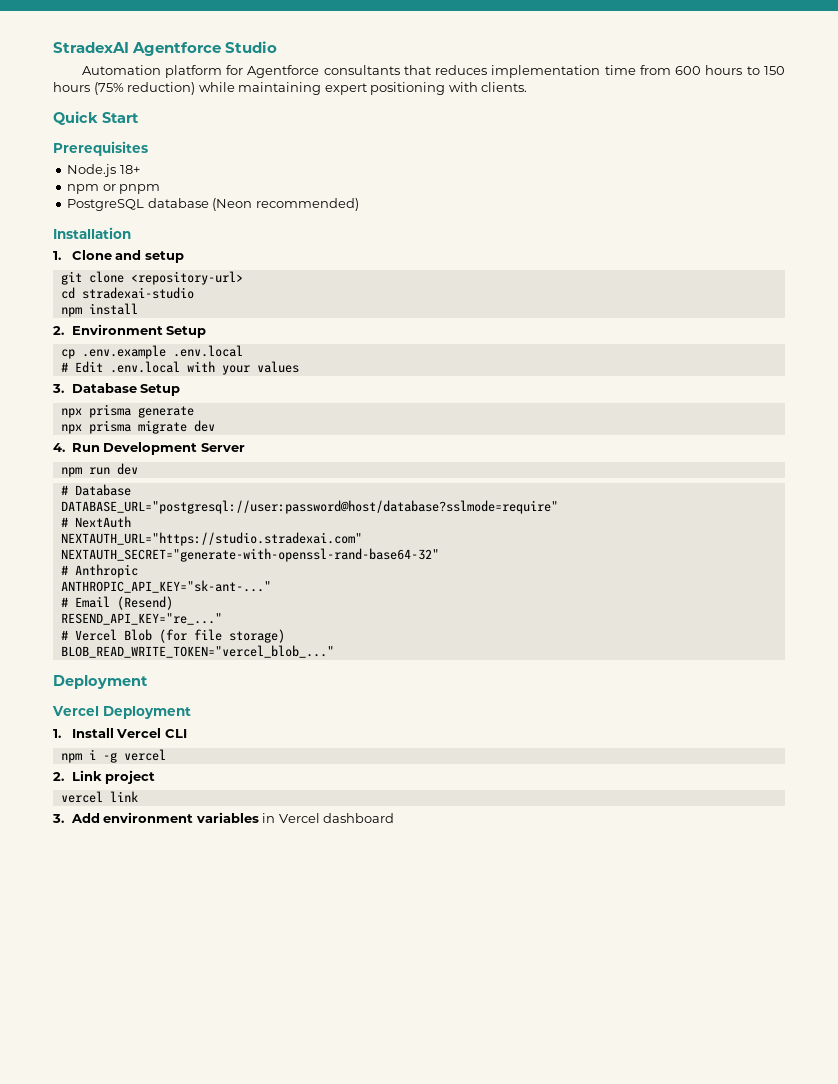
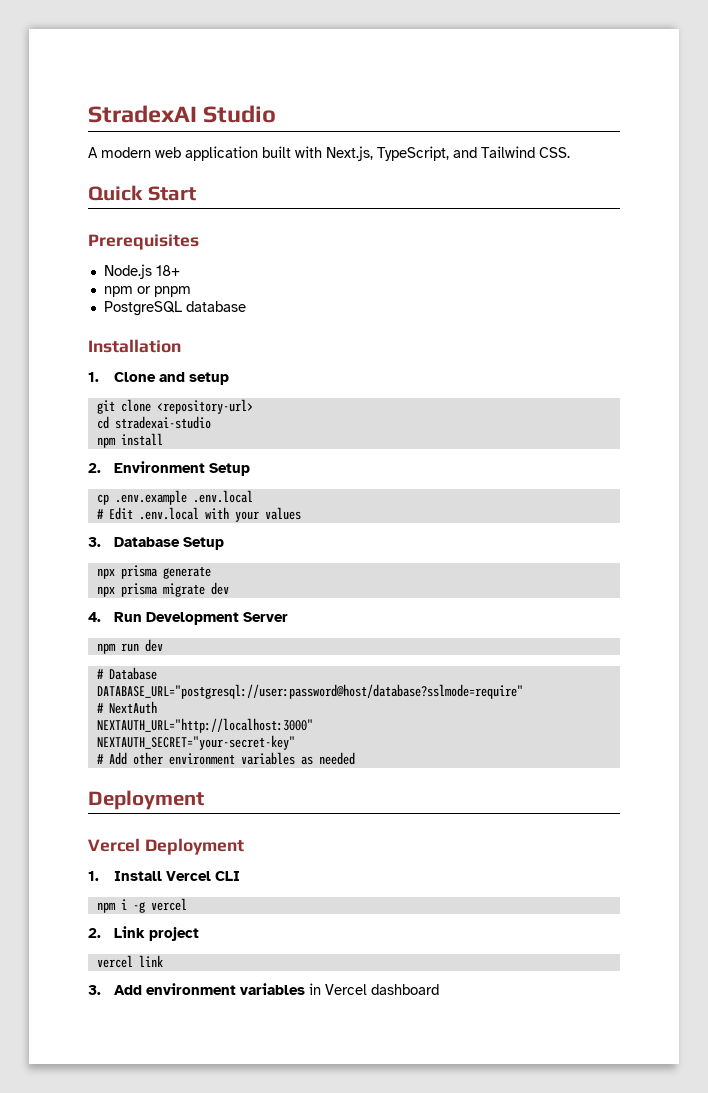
- StradexAI Agentforce Studio
+ StradexAI Studio
- Automation platform for Agentforce consultants that reduces implementation time from 600 hours to 150 hours (75% reduction) while maintaining expert positioning with clients.
+ A modern web application built with Next.js, TypeScript, and Tailwind CSS.
- PostgreSQL database (Neon recommended)
+ PostgreSQL database
- NEXTAUTH_URL="https://studio.stradexai.com"
- NEXTAUTH_SECRET="generate-with-openssl-rand-base64-32"
- # Anthropic
- ANTHROPIC_API_KEY="sk-ant-..."
- # Email (Resend)
- RESEND_API_KEY="re_..."
- # Vercel Blob (for file storage)
- BLOB_READ_WRITE_TOKEN="vercel_blob_..."
+ NEXTAUTH_URL="http://localhost:3000"
+ NEXTAUTH_SECRET="your-secret-key"
+ # Add other environment variables as needed

